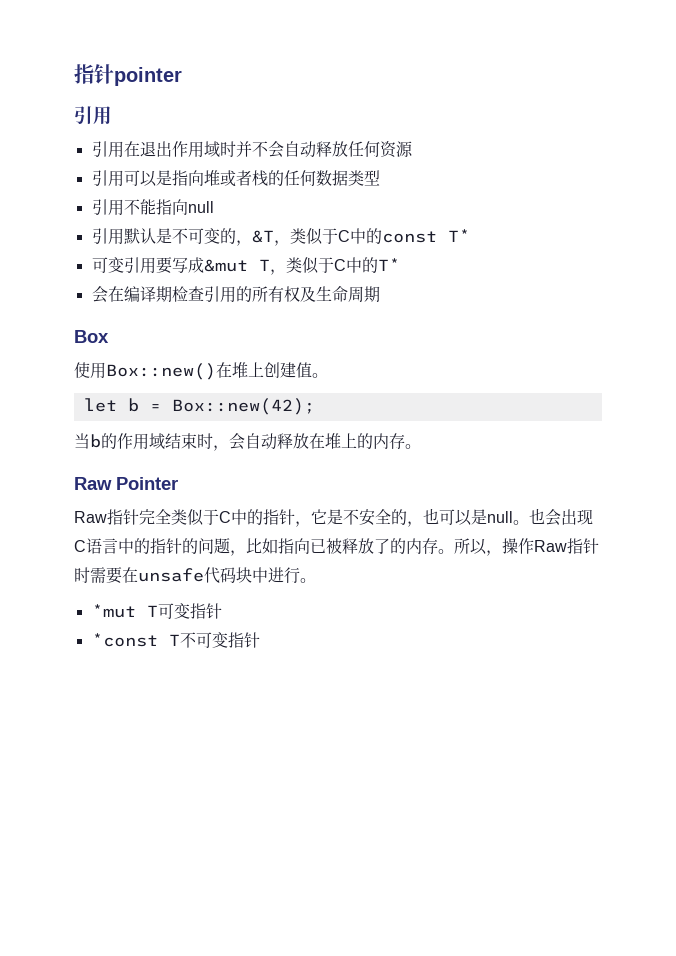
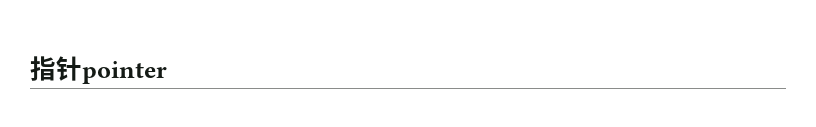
  指针pointer
- 引用
- 引用在退出作用域时并不会自动释放任何资源
- 引用可以是指向堆或者栈的任何数据类型
- 引用不能指向null
- 引用默认是不可变的，&T，类似于C中的const T*
- 可变引用要写成&mut T，类似于C中的T*
- 会在编译期检查引用的所有权及生命周期
- Box
- 使用Box::new()在堆上创建值。
- let b = Box::new(42);
- 当b的作用域结束时，会自动释放在堆上的内存。
- Raw Pointer
- Raw指针完全类似于C中的指针，它是不安全的，也可以是null。也会出现C语言中的指针的问题，比如指向已被释放了的内存。所以，操作Raw指针时需要在unsafe代码块中进行。
- *mut T可变指针
- *const T不可变指针

